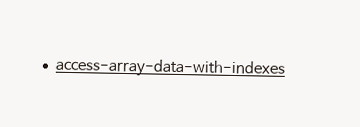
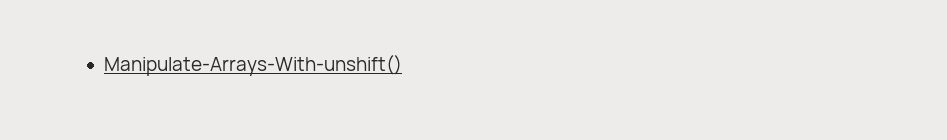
- access-array-data-with-indexes
+ Manipulate-Arrays-With-unshift()

